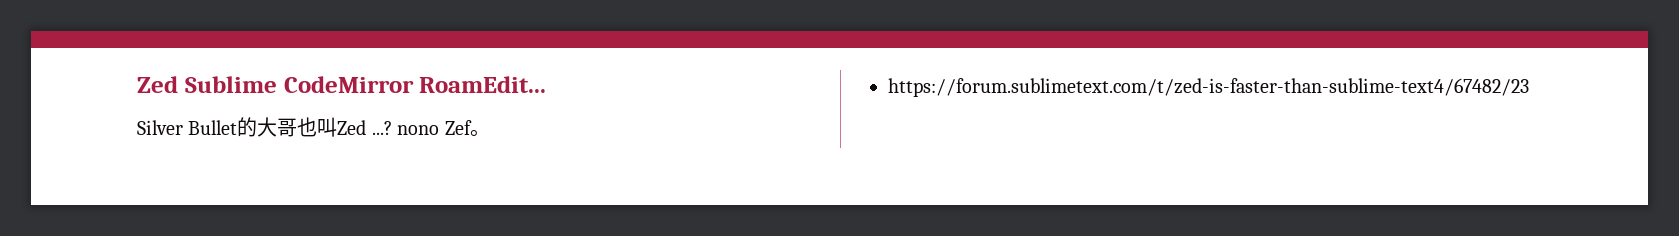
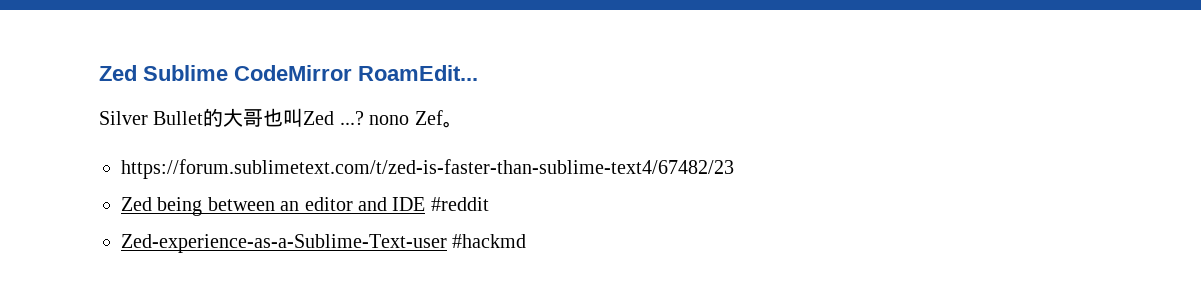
+ Zed being between an editor and IDE #reddit
+ Zed-experience-as-a-Sublime-Text-user #hackmd

